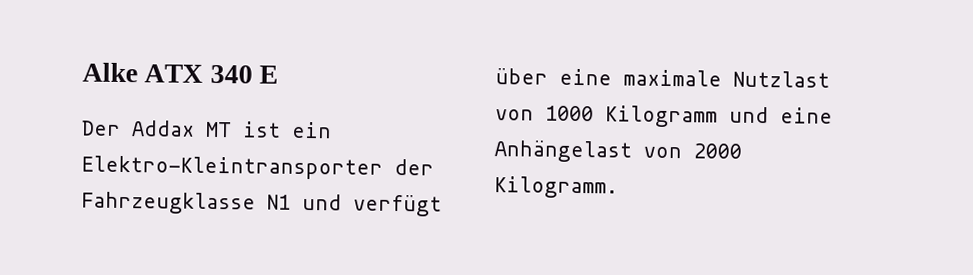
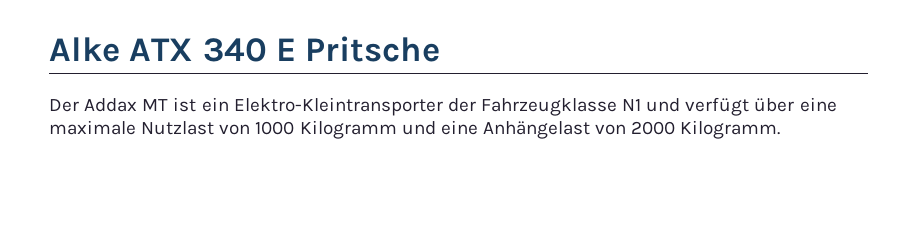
- Alke ATX 340 E
+ Alke ATX 340 E Pritsche

